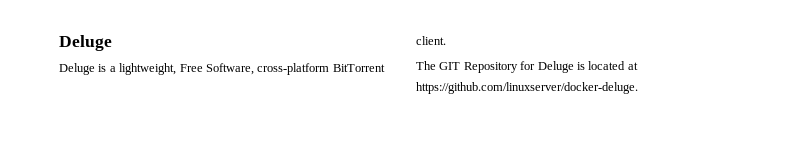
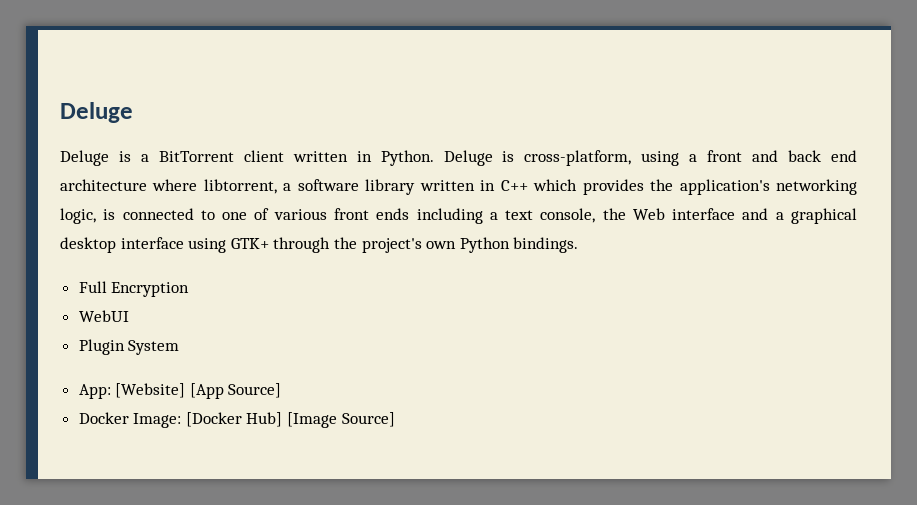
- Deluge is a lightweight, Free Software, cross-platform BitTorrent client.
- The GIT Repository for Deluge is located at https://github.com/linuxserver/docker-deluge.
+ Deluge is a BitTorrent client written in Python. Deluge is cross-platform, using a front and back end architecture where libtorrent, a software library written in C++ which provides the application's networking logic, is connected to one of various front ends including a text console, the Web interface and a graphical desktop interface using GTK+ through the project's own Python bindings.
+ Full Encryption
+ WebUI
+ Plugin System
+ App: [Website] [App Source]
+ Docker Image: [Docker Hub] [Image Source]

